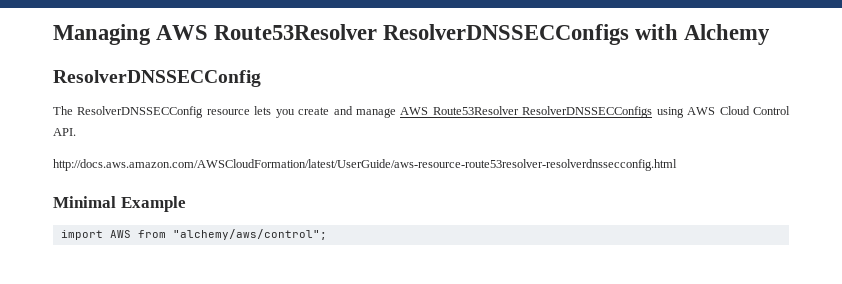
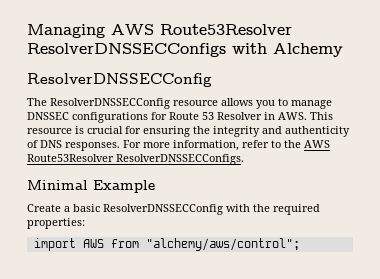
- The ResolverDNSSECConfig resource lets you create and manage AWS Route53Resolver ResolverDNSSECConfigs using AWS Cloud Control API.
- http://docs.aws.amazon.com/AWSCloudFormation/latest/UserGuide/aws-resource-route53resolver-resolverdnssecconfig.html
+ The ResolverDNSSECConfig resource allows you to manage DNSSEC configurations for Route 53 Resolver in AWS. This resource is crucial for ensuring the integrity and authenticity of DNS responses. For more information, refer to the AWS Route53Resolver ResolverDNSSECConfigs.
  Minimal Example
+ Create a basic ResolverDNSSECConfig with the required properties:

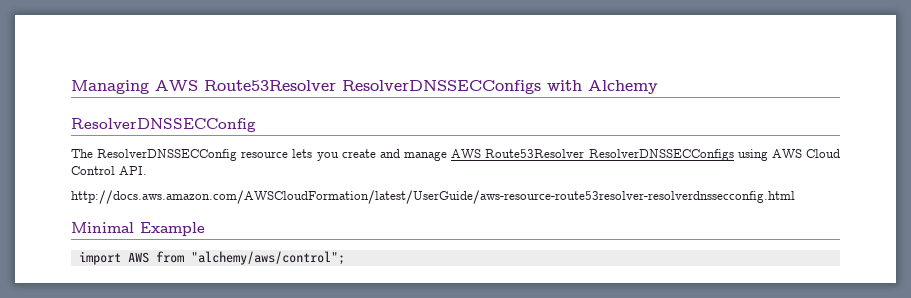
- The ResolverDNSSECConfig resource allows you to manage DNSSEC configurations for Route 53 Resolver in AWS. This resource is crucial for ensuring the integrity and authenticity of DNS responses. For more information, refer to the AWS Route53Resolver ResolverDNSSECConfigs.
+ The ResolverDNSSECConfig resource lets you create and manage AWS Route53Resolver ResolverDNSSECConfigs using AWS Cloud Control API.
+ http://docs.aws.amazon.com/AWSCloudFormation/latest/UserGuide/aws-resource-route53resolver-resolverdnssecconfig.html
  Minimal Example
- Create a basic ResolverDNSSECConfig with the required properties:

